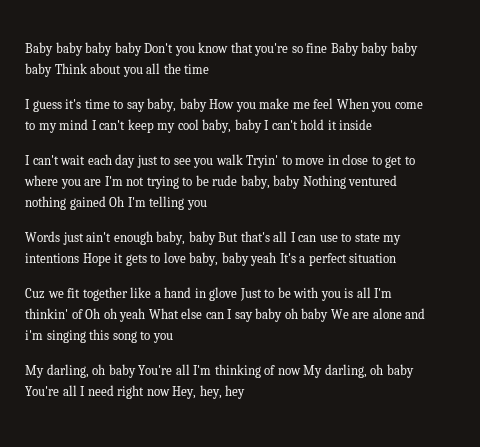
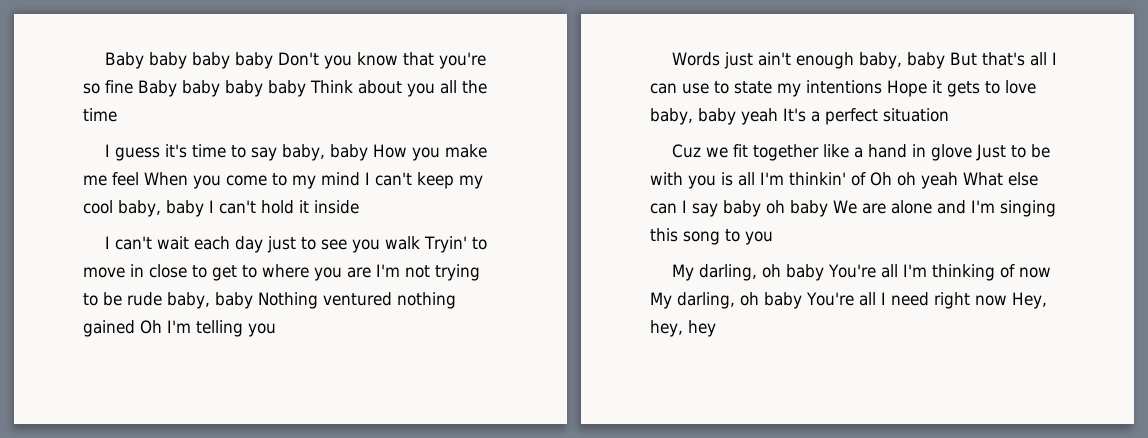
- Cuz we fit together like a hand in glove Just to be with you is all I'm thinkin' of Oh oh yeah What else can I say baby oh baby We are alone and i'm singing this song to you
+ Cuz we fit together like a hand in glove Just to be with you is all I'm thinkin' of Oh oh yeah What else can I say baby oh baby We are alone and I'm singing this song to you

